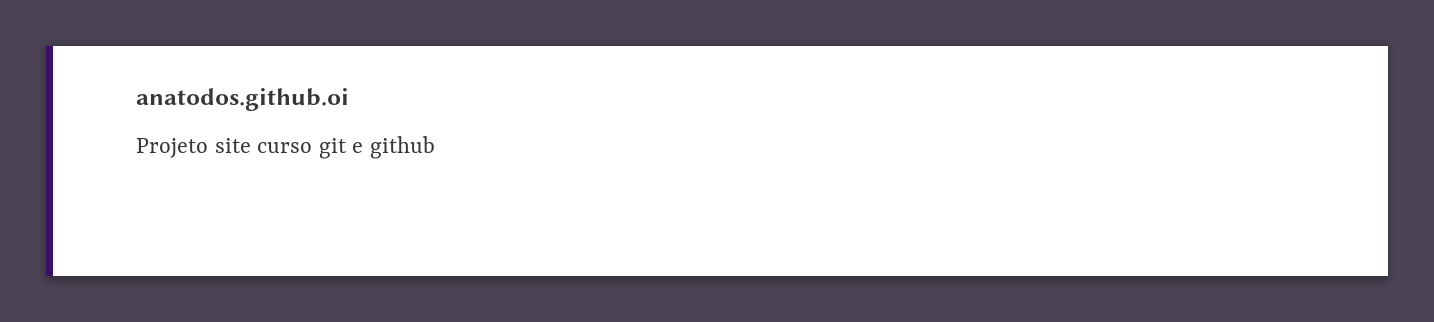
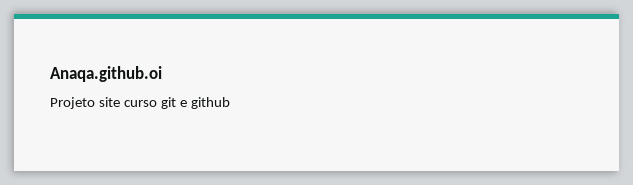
- anatodos.github.oi
+ Anaqa.github.oi

